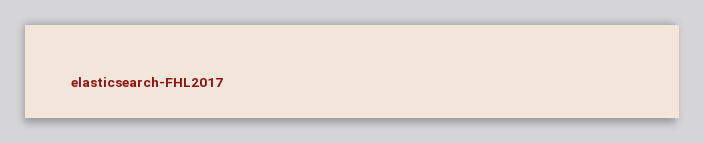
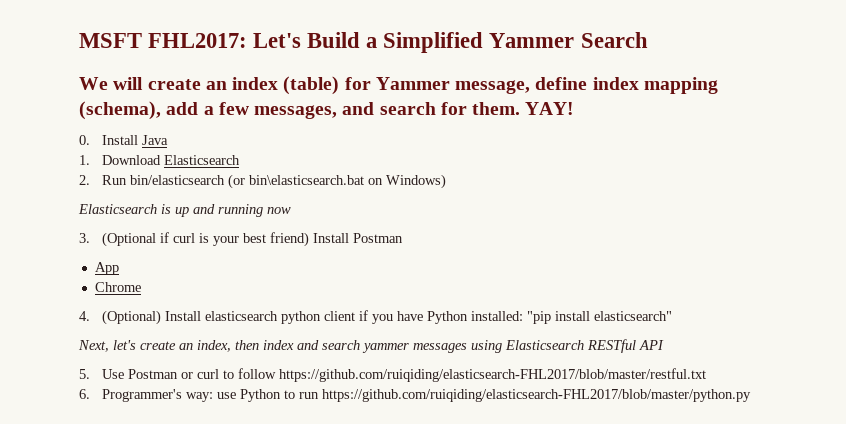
- elasticsearch-FHL2017
+ MSFT FHL2017: Let's Build a Simplified Yammer Search
+ We will create an index (table) for Yammer message, define index mapping (schema), add a few messages, and search for them. YAY!
+ 0. Install Java
+ 1. Download Elasticsearch
+ 2. Run bin/elasticsearch (or bin\elasticsearch.bat on Windows)
+ Elasticsearch is up and running now
+ 3. (Optional if curl is your best friend) Install Postman
+ App
+ Chrome
+ 4. (Optional) Install elasticsearch python client if you have Python installed: "pip install elasticsearch"
+ Next, let's create an index, then index and search yammer messages using Elasticsearch RESTful API
+ 5. Use Postman or curl to follow https://github.com/ruiqiding/elasticsearch-FHL2017/blob/master/restful.txt
+ 6. Programmer's way: use Python to run https://github.com/ruiqiding/elasticsearch-FHL2017/blob/master/python.py

